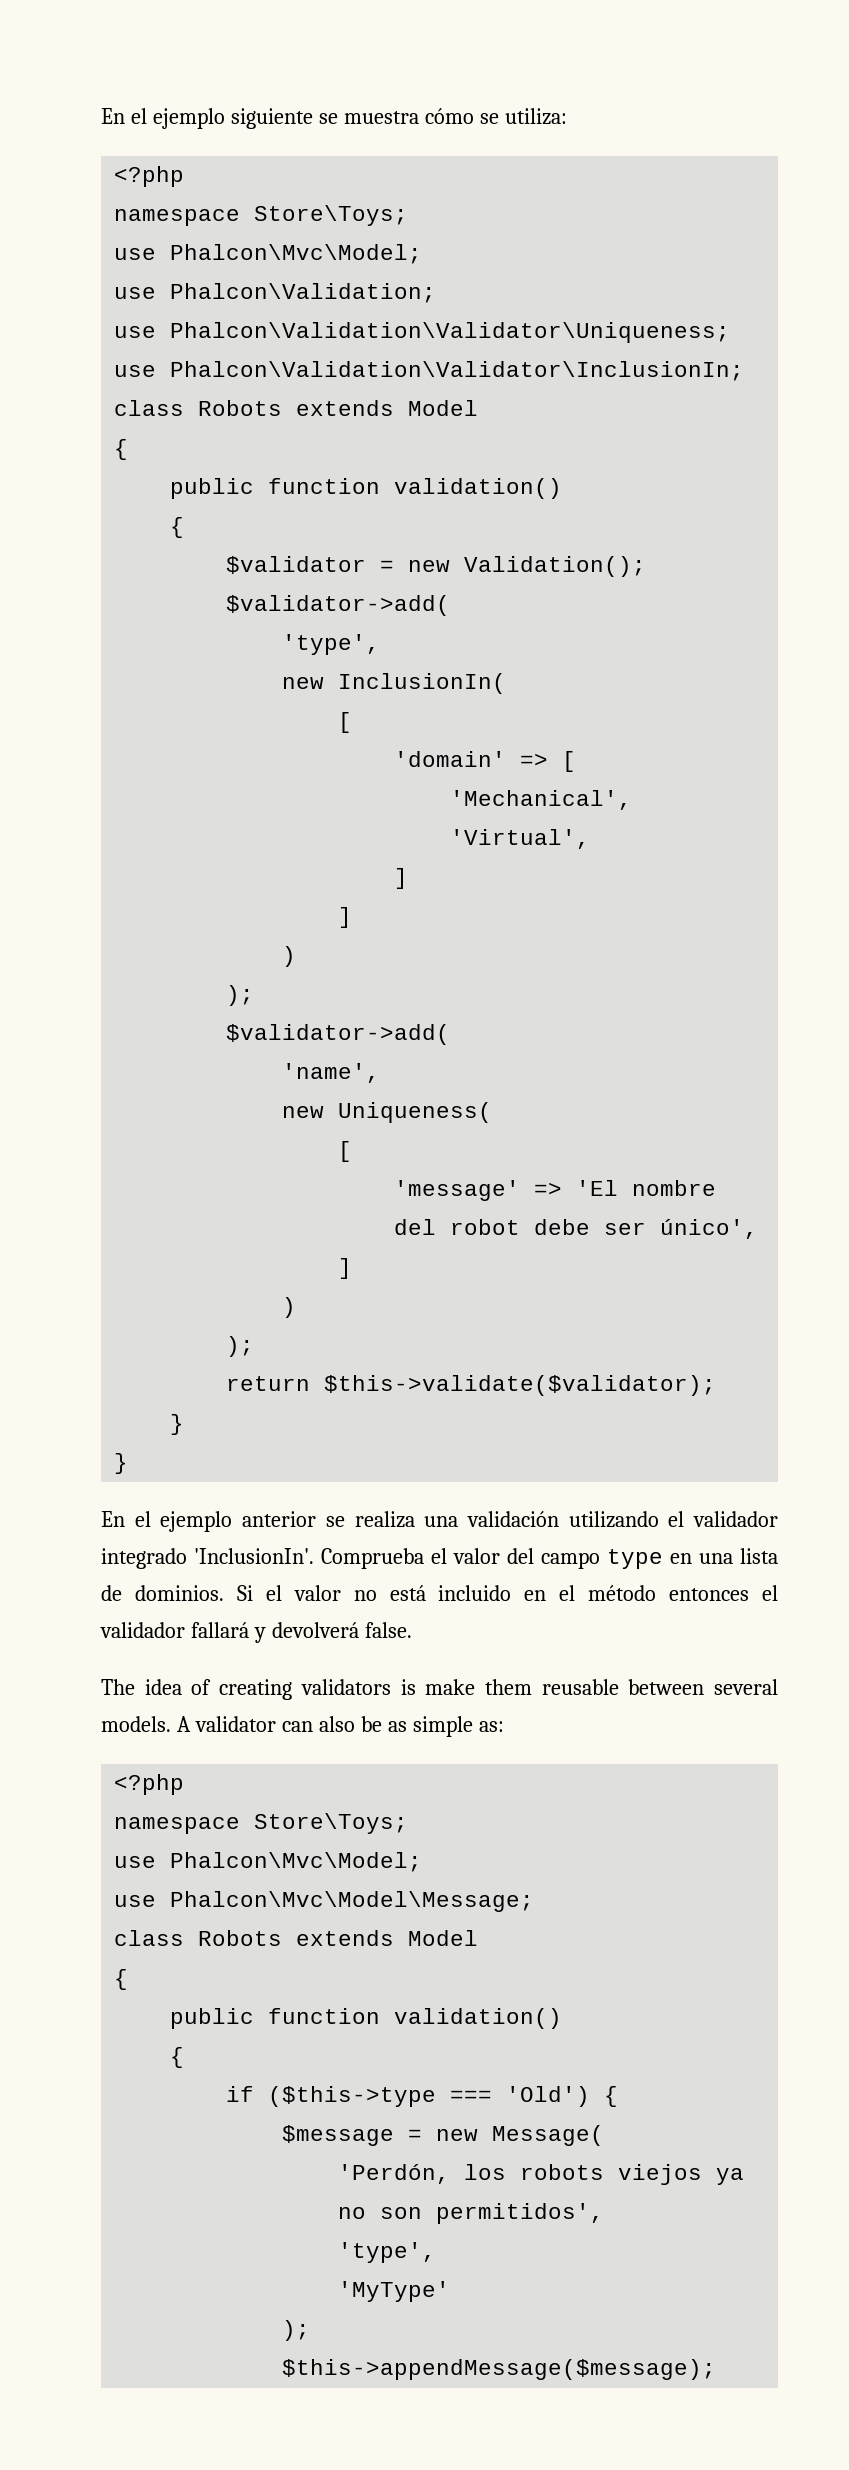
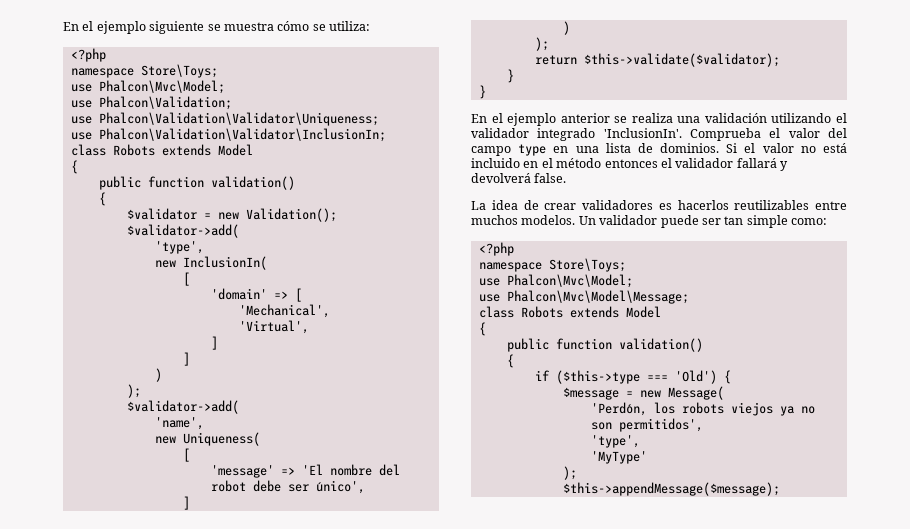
- The idea of creating validators is make them reusable between several models. A validator can also be as simple as:
+ La idea de crear validadores es hacerlos reutilizables entre muchos modelos. Un validador puede ser tan simple como:

